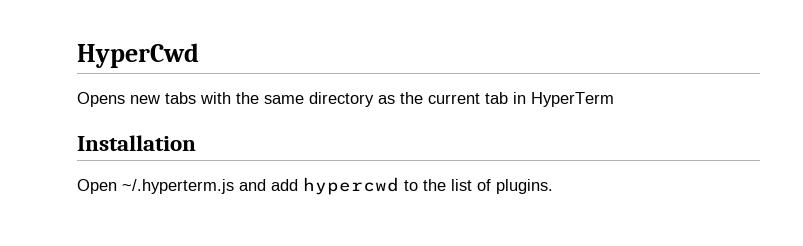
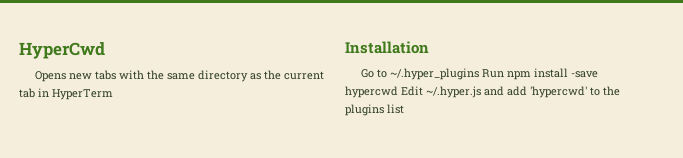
- Open ~/.hyperterm.js and add hypercwd to the list of plugins.
+ Go to ~/.hyper_plugins Run npm install -save hypercwd Edit ~/.hyper.js and add 'hypercwd' to the plugins list

